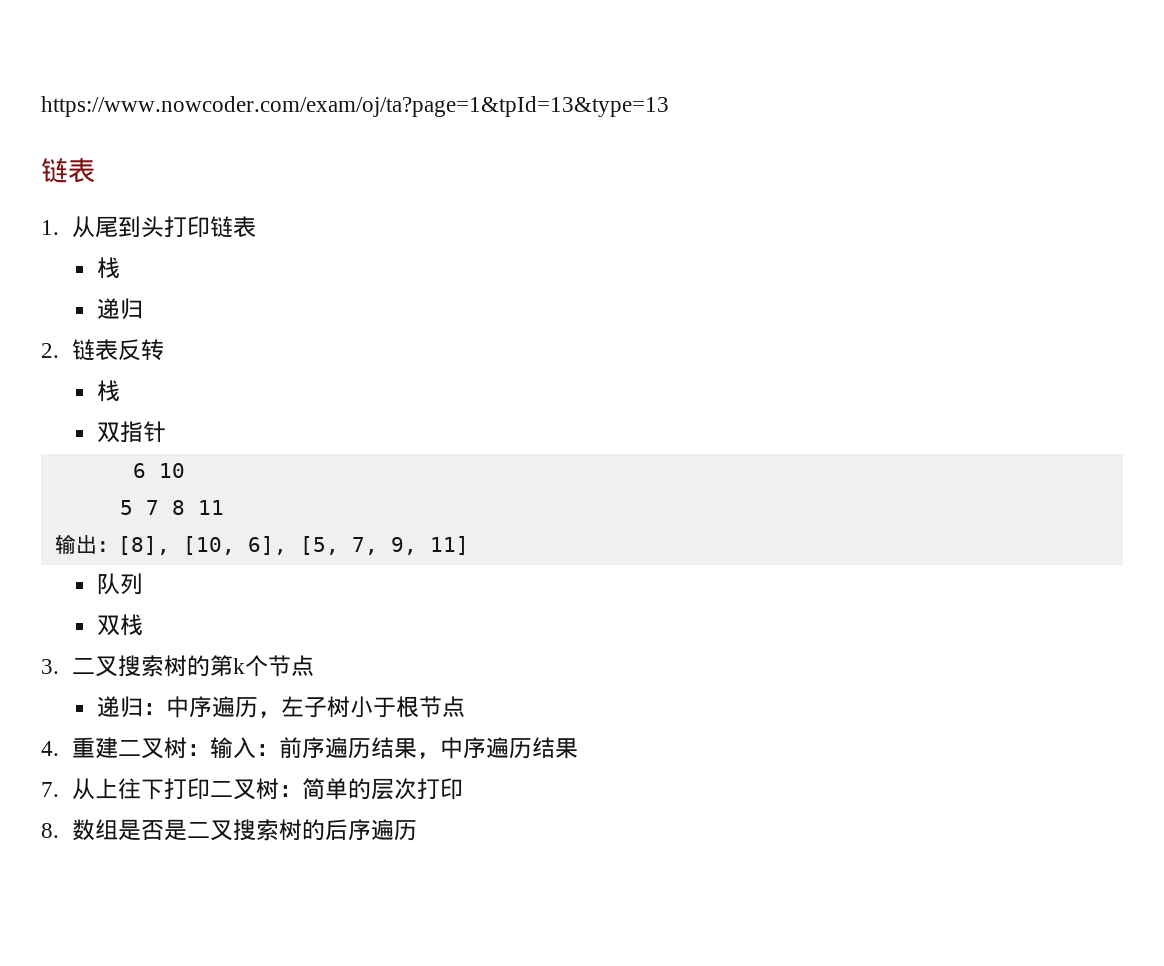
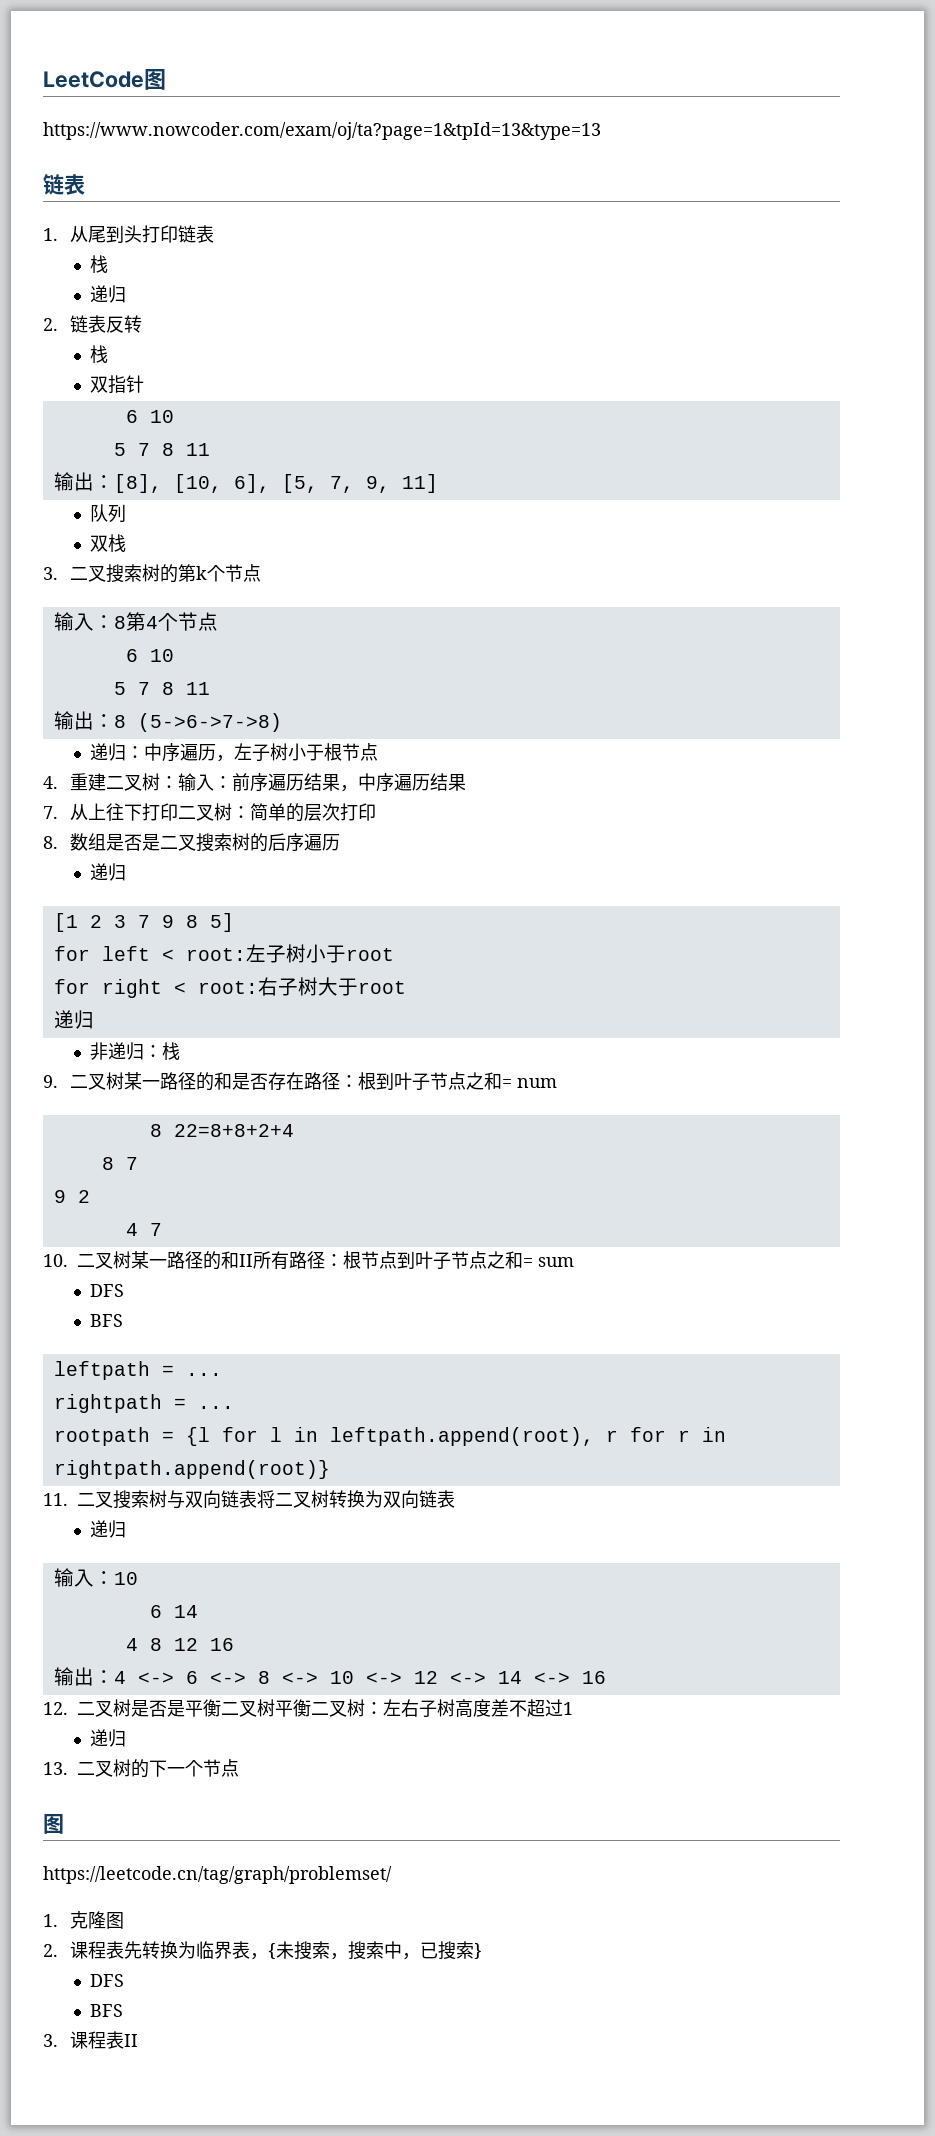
+ LeetCode图
+ 输入：8第4个节点
+ 6 10
+ 5 7 8 11
+ 输出：8 (5->6->7->8)
  8.数组是否是二叉搜索树的后序遍历
+ 递归
+ [1 2 3 7 9 8 5]
+ for left < root:左子树小于root
+ for right < root:右子树大于root
+ 递归
+ 非递归：栈
+ 9.二叉树某一路径的和是否存在路径：根到叶子节点之和= num
+ 8 22=8+8+2+4
+ 8 7
+ 9 2
+ 4 7
+ 10.二叉树某一路径的和II所有路径：根节点到叶子节点之和= sum
+ DFS
+ BFS
+ leftpath = ...
+ rightpath = ...
+ rootpath = {l for l in leftpath.append(root), r for r in rightpath.append(root)}
+ 11.二叉搜索树与双向链表将二叉树转换为双向链表
+ 递归
+ 输入：10
+ 6 14
+ 4 8 12 16
+ 输出：4 <-> 6 <-> 8 <-> 10 <-> 12 <-> 14 <-> 16
+ 12.二叉树是否是平衡二叉树平衡二叉树：左右子树高度差不超过1
+ 递归
+ 13.二叉树的下一个节点
+ 图
+ https://leetcode.cn/tag/graph/problemset/
+ 1.克隆图
+ 2.课程表先转换为临界表，{未搜索，搜索中，已搜索}
+ DFS
+ BFS
+ 3.课程表II

